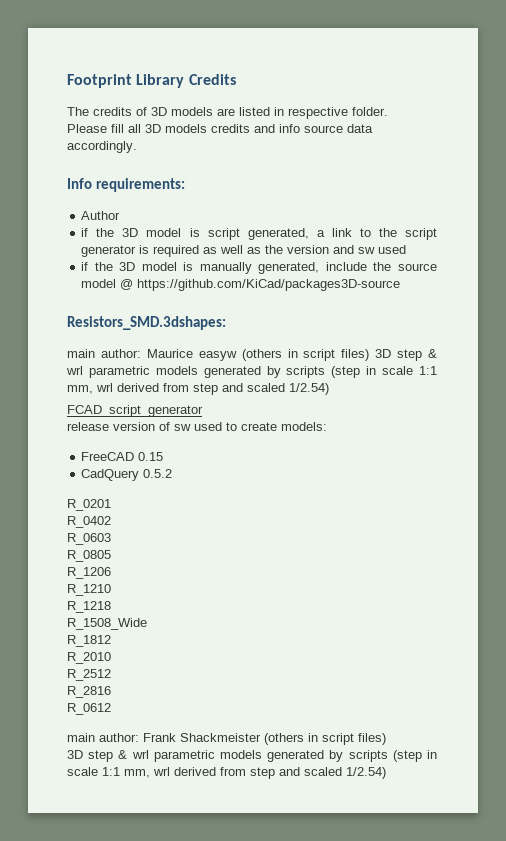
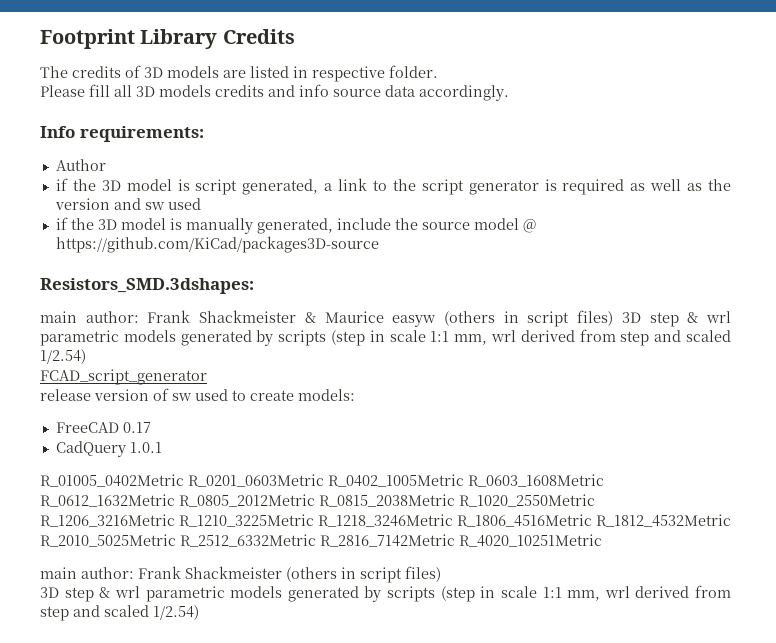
- main author: Maurice easyw (others in script files) 3D step & wrl parametric models generated by scripts (step in scale 1:1 mm, wrl derived from step and scaled 1/2.54)
+ main author: Frank Shackmeister & Maurice easyw (others in script files) 3D step & wrl parametric models generated by scripts (step in scale 1:1 mm, wrl derived from step and scaled 1/2.54)
- FreeCAD 0.15
+ FreeCAD 0.17
- CadQuery 0.5.2
- R_0201
- R_0402
- R_0603
- R_0805
- R_1206
- R_1210
- R_1218
- R_1508_Wide
- R_1812
- R_2010
- R_2512
- R_2816
- R_0612
+ CadQuery 1.0.1
+ R_01005_0402Metric R_0201_0603Metric R_0402_1005Metric R_0603_1608Metric R_0612_1632Metric R_0805_2012Metric R_0815_2038Metric R_1020_2550Metric R_1206_3216Metric R_1210_3225Metric R_1218_3246Metric R_1806_4516Metric R_1812_4532Metric R_2010_5025Metric R_2512_6332Metric R_2816_7142Metric R_4020_10251Metric

